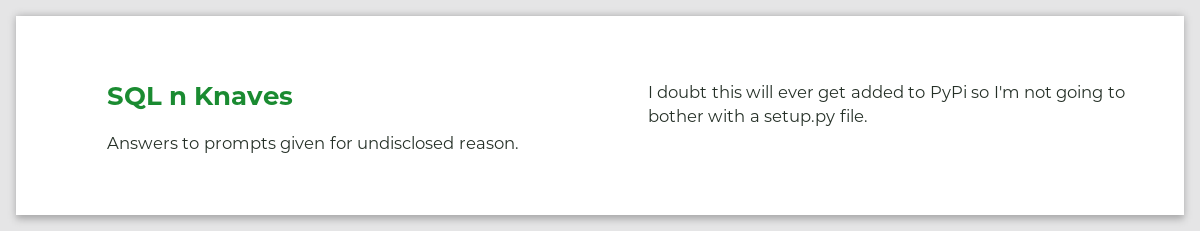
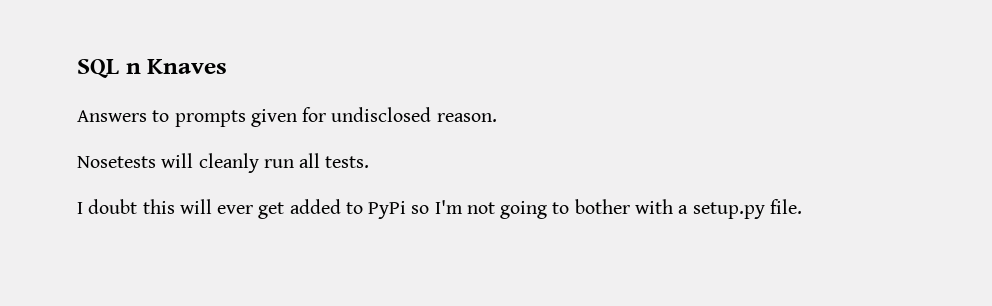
+ Nosetests will cleanly run all tests.

